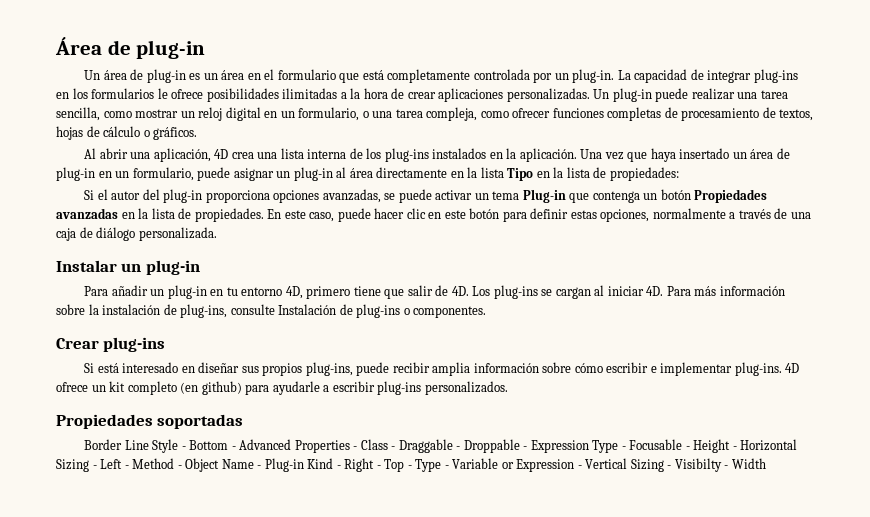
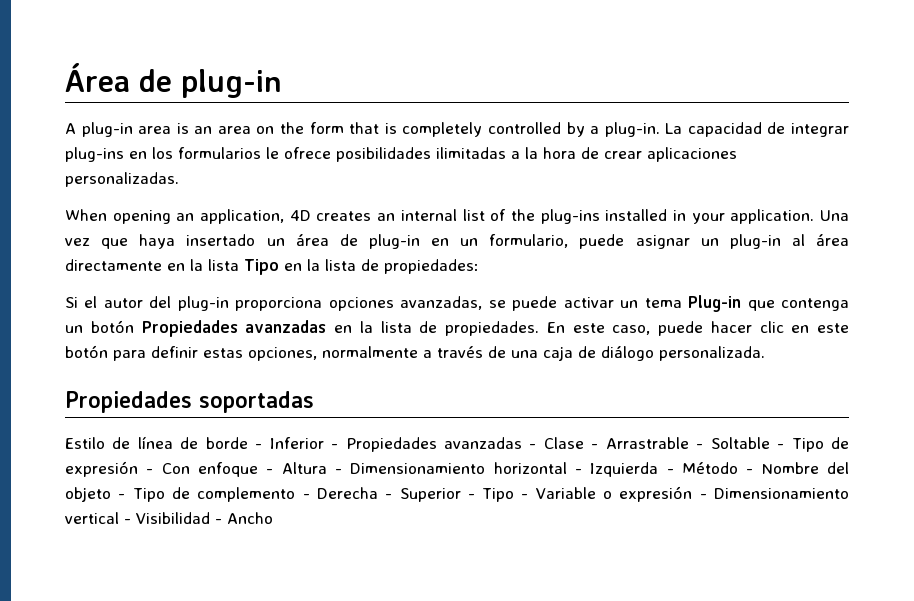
- Un área de plug-in es un área en el formulario que está completamente controlada por un plug-in.
+ A plug-in area is an area on the form that is completely controlled by a plug-in.
- La capacidad de integrar plug-ins en los formularios le ofrece posibilidades ilimitadas a la hora de crear aplicaciones personalizadas. Un plug-in puede realizar una tarea sencilla, como mostrar un reloj digital en un formulario, o una tarea compleja, como ofrecer funciones completas de procesamiento de textos, hojas de cálculo o gráficos.
- Al abrir una aplicación, 4D crea una lista interna de los plug-ins instalados en la aplicación.
+ La capacidad de integrar plug-ins en los formularios le ofrece posibilidades ilimitadas a la hora de crear aplicaciones personalizadas.
+ When opening an application, 4D creates an internal list of the plug-ins installed in your application.
- Instalar un plug-in
- Para añadir un plug-in en tu entorno 4D, primero tiene que salir de 4D. Los plug-ins se cargan al iniciar 4D. Para más información sobre la instalación de plug-ins, consulte Instalación de plug-ins o componentes.
- Crear plug-ins
- Si está interesado en diseñar sus propios plug-ins, puede recibir amplia información sobre cómo escribir e implementar plug-ins. 4D ofrece un kit completo (en github) para ayudarle a escribir plug-ins personalizados.
  Propiedades soportadas
- Border Line Style - Bottom - Advanced Properties - Class - Draggable - Droppable - Expression Type - Focusable - Height - Horizontal Sizing - Left - Method - Object Name - Plug-in Kind - Right - Top - Type - Variable or Expression - Vertical Sizing - Visibilty - Width
+ Estilo de línea de borde - Inferior - Propiedades avanzadas - Clase - Arrastrable - Soltable - Tipo de expresión - Con enfoque - Altura - Dimensionamiento horizontal - Izquierda - Método - Nombre del objeto - Tipo de complemento - Derecha - Superior - Tipo - Variable o expresión - Dimensionamiento vertical - Visibilidad - Ancho

